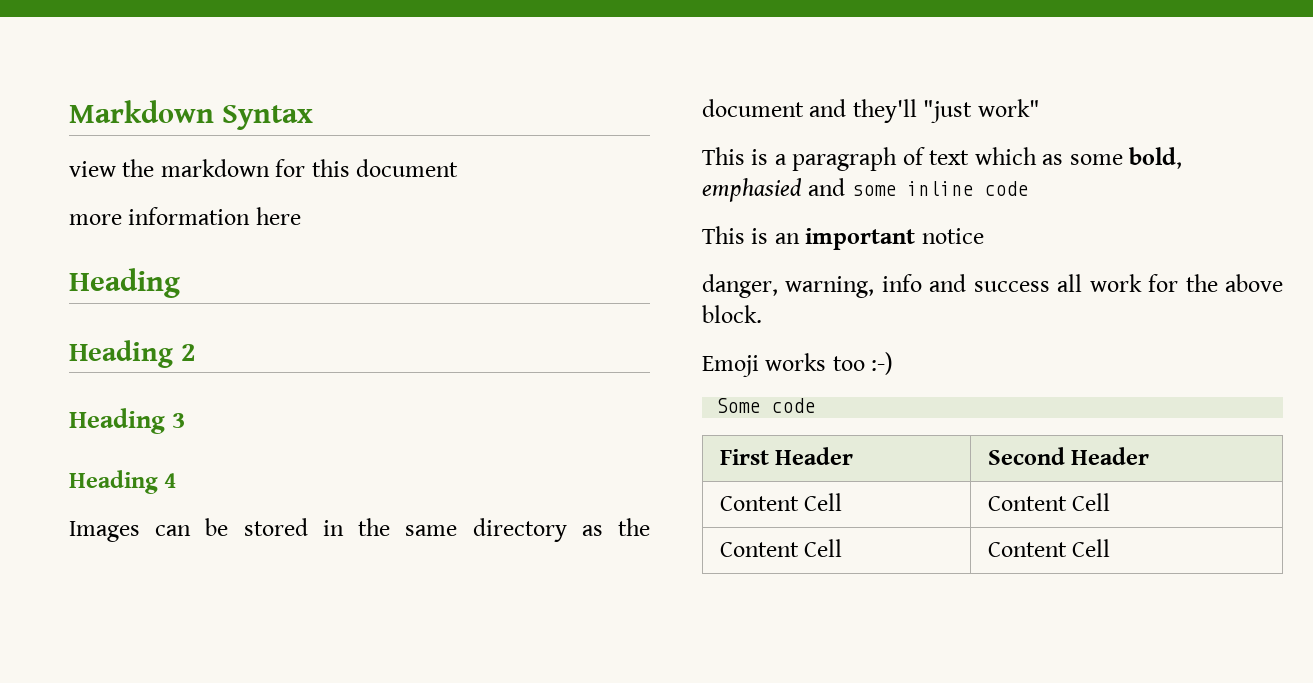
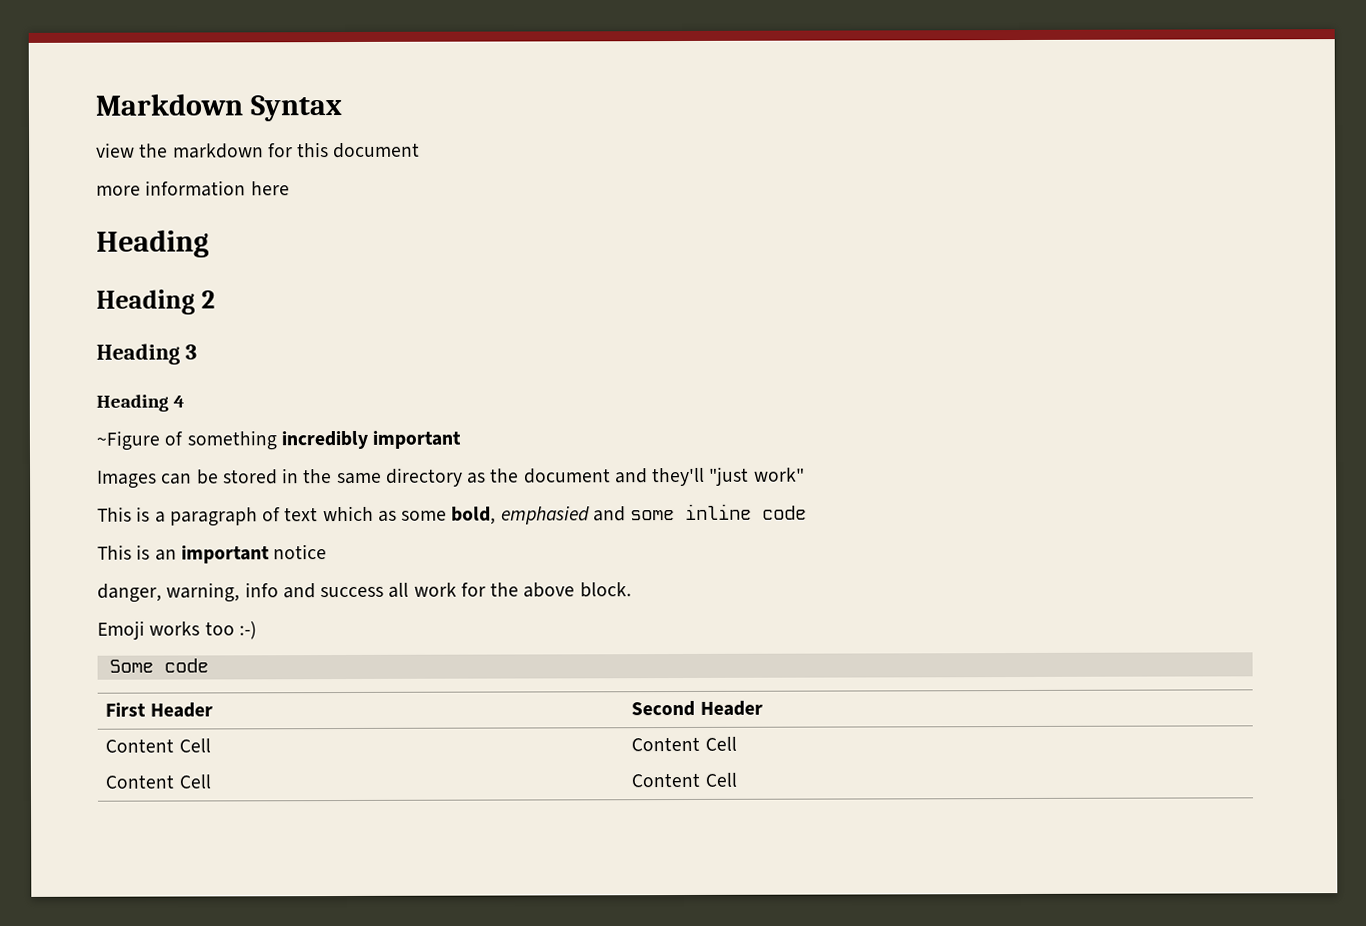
+ ~Figure of something incredibly important

